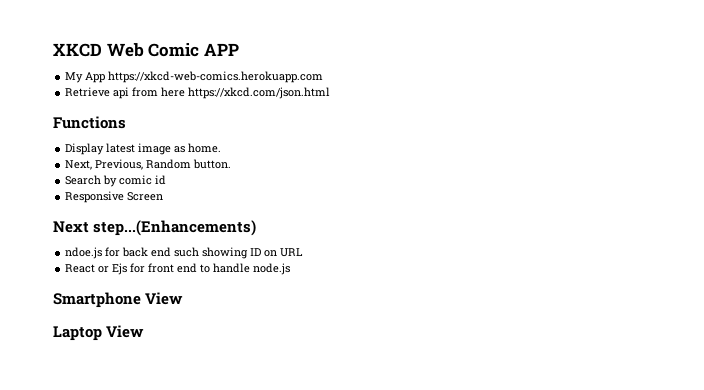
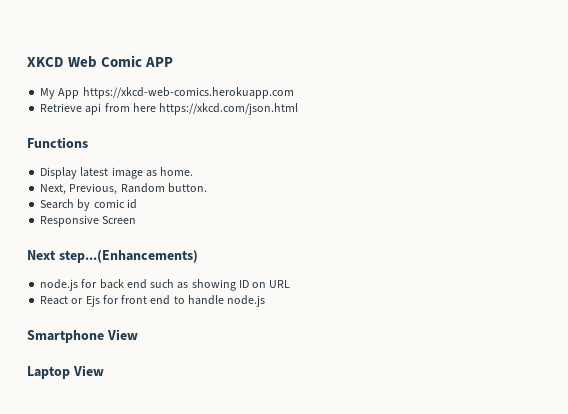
- ndoe.js for back end such showing ID on URL
+ node.js for back end such as showing ID on URL

